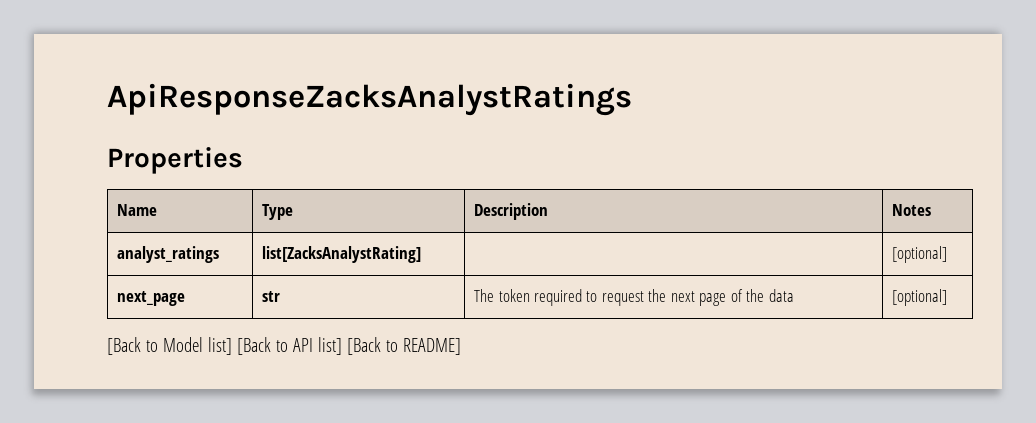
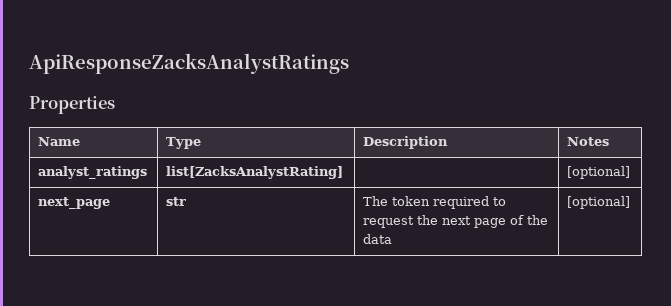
- [Back to Model list] [Back to API list] [Back to README]

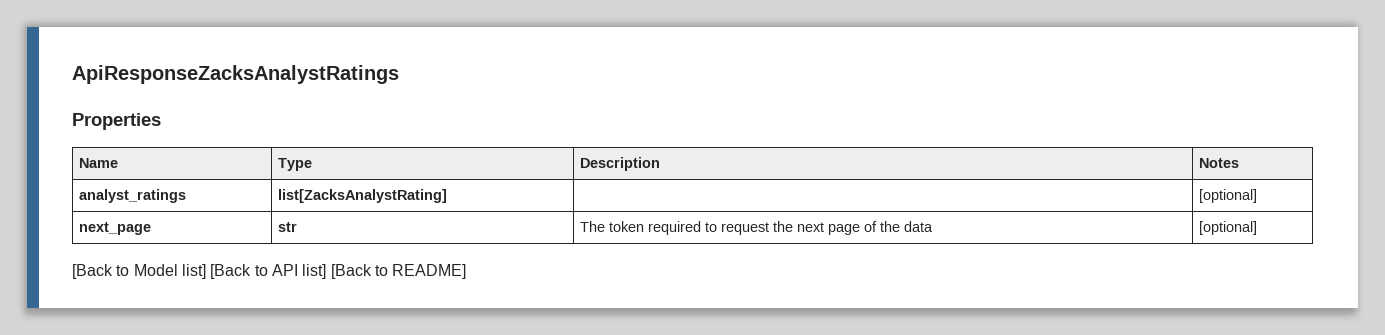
+ [Back to Model list] [Back to API list] [Back to README]

